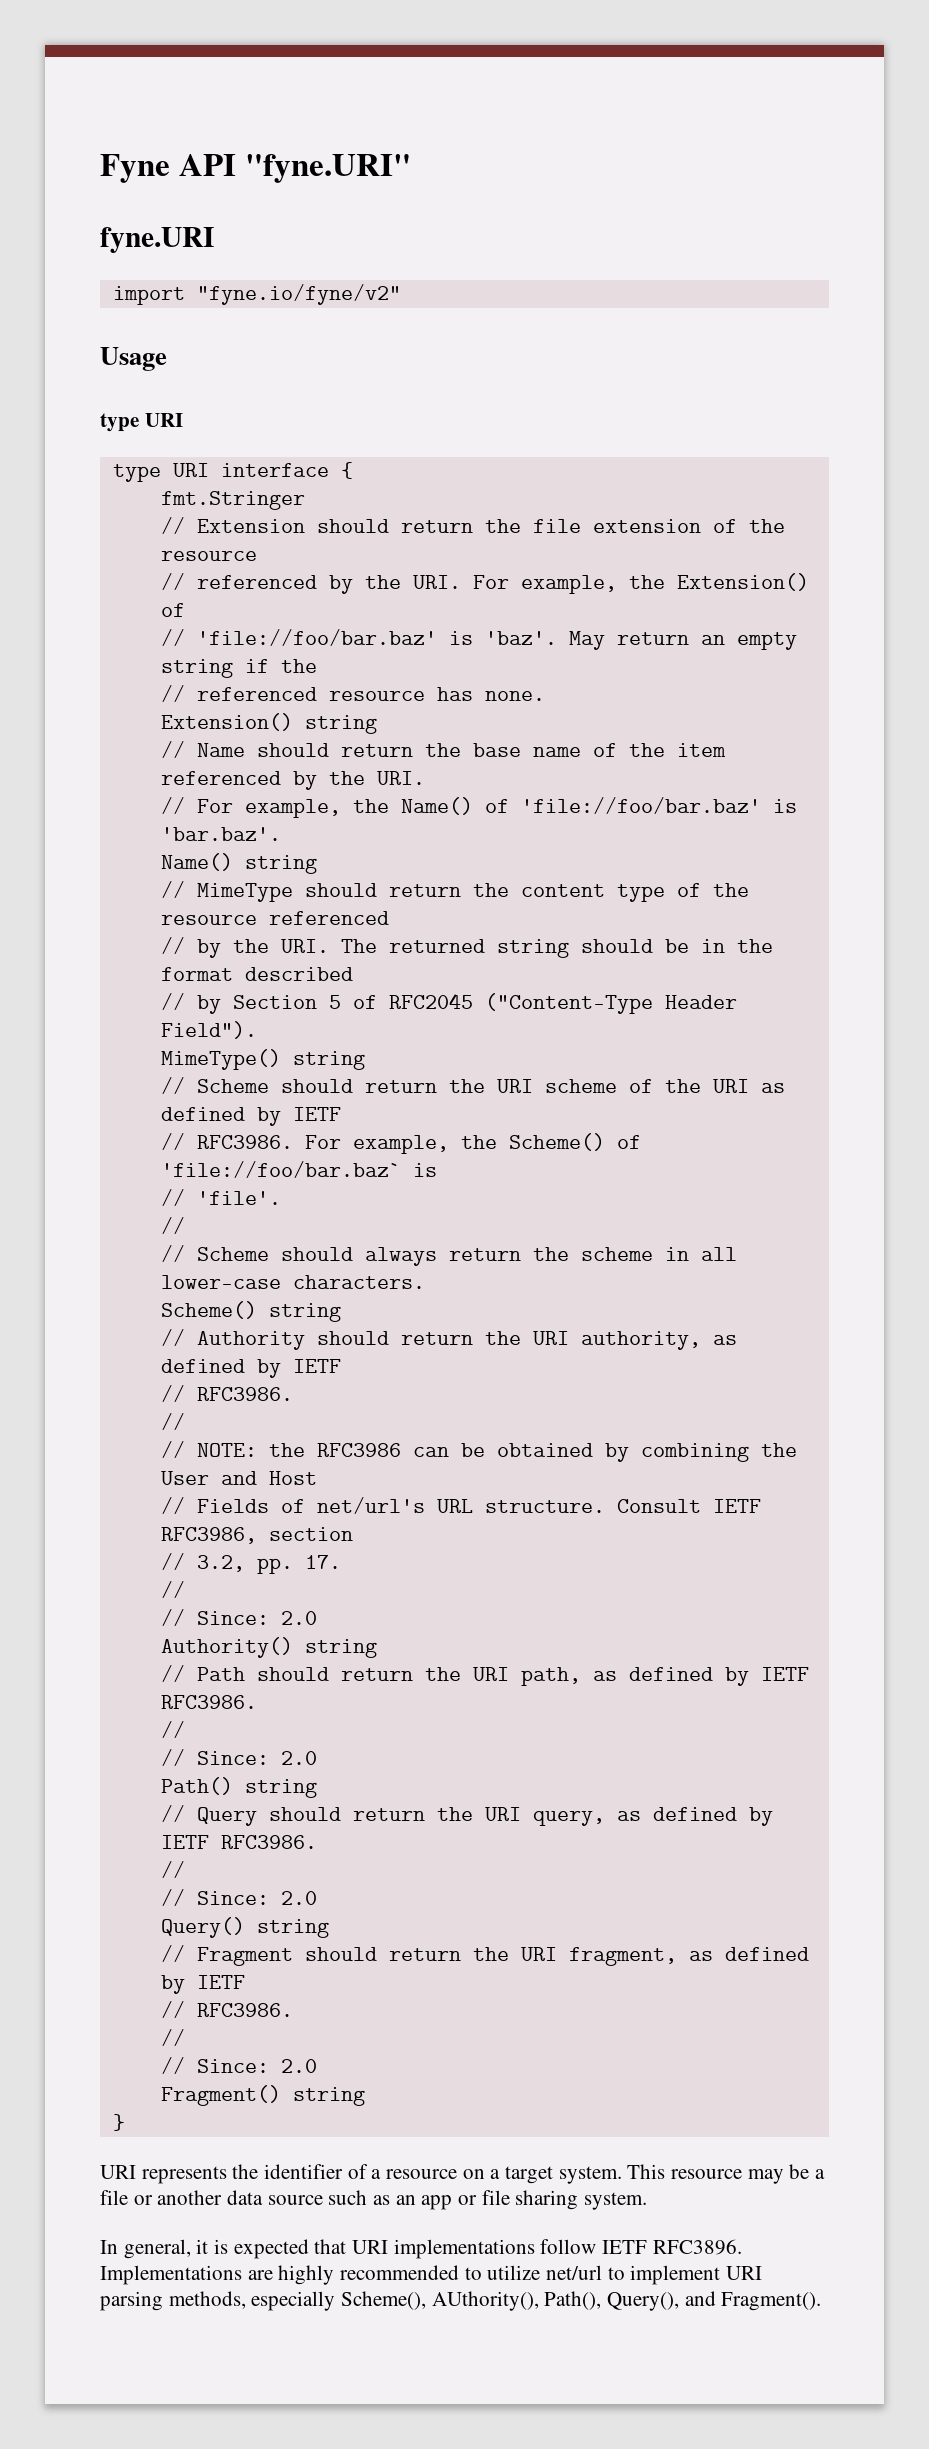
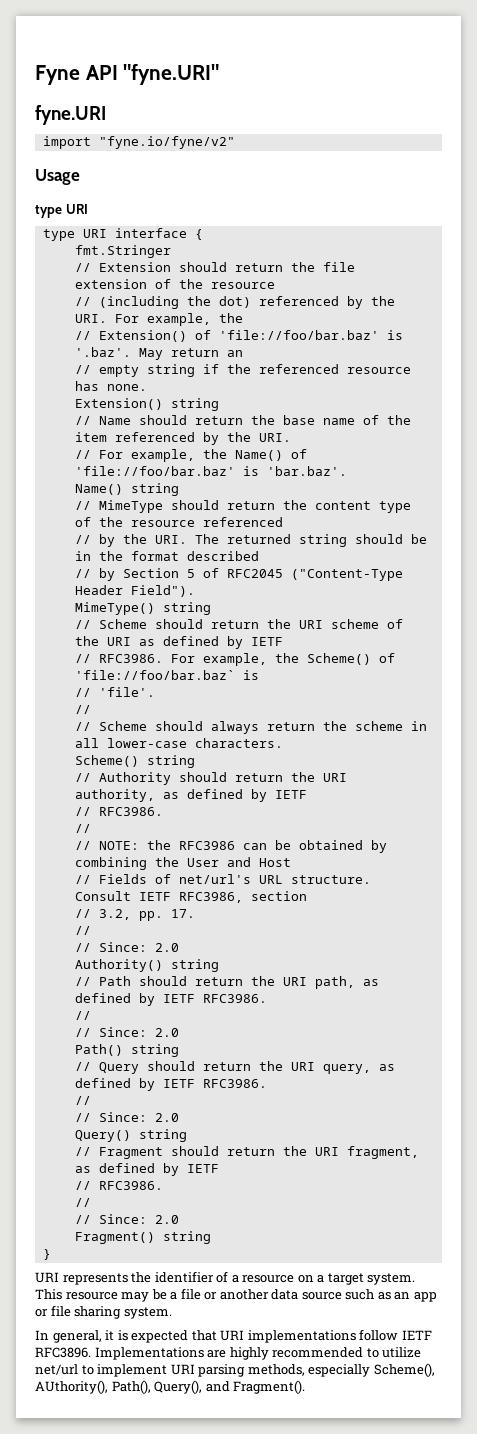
- // referenced by the URI. For example, the Extension() of
- // 'file://foo/bar.baz' is 'baz'. May return an empty string if the
- // referenced resource has none.
+ // (including the dot) referenced by the URI. For example, the
+ // Extension() of 'file://foo/bar.baz' is '.baz'. May return an
+ // empty string if the referenced resource has none.

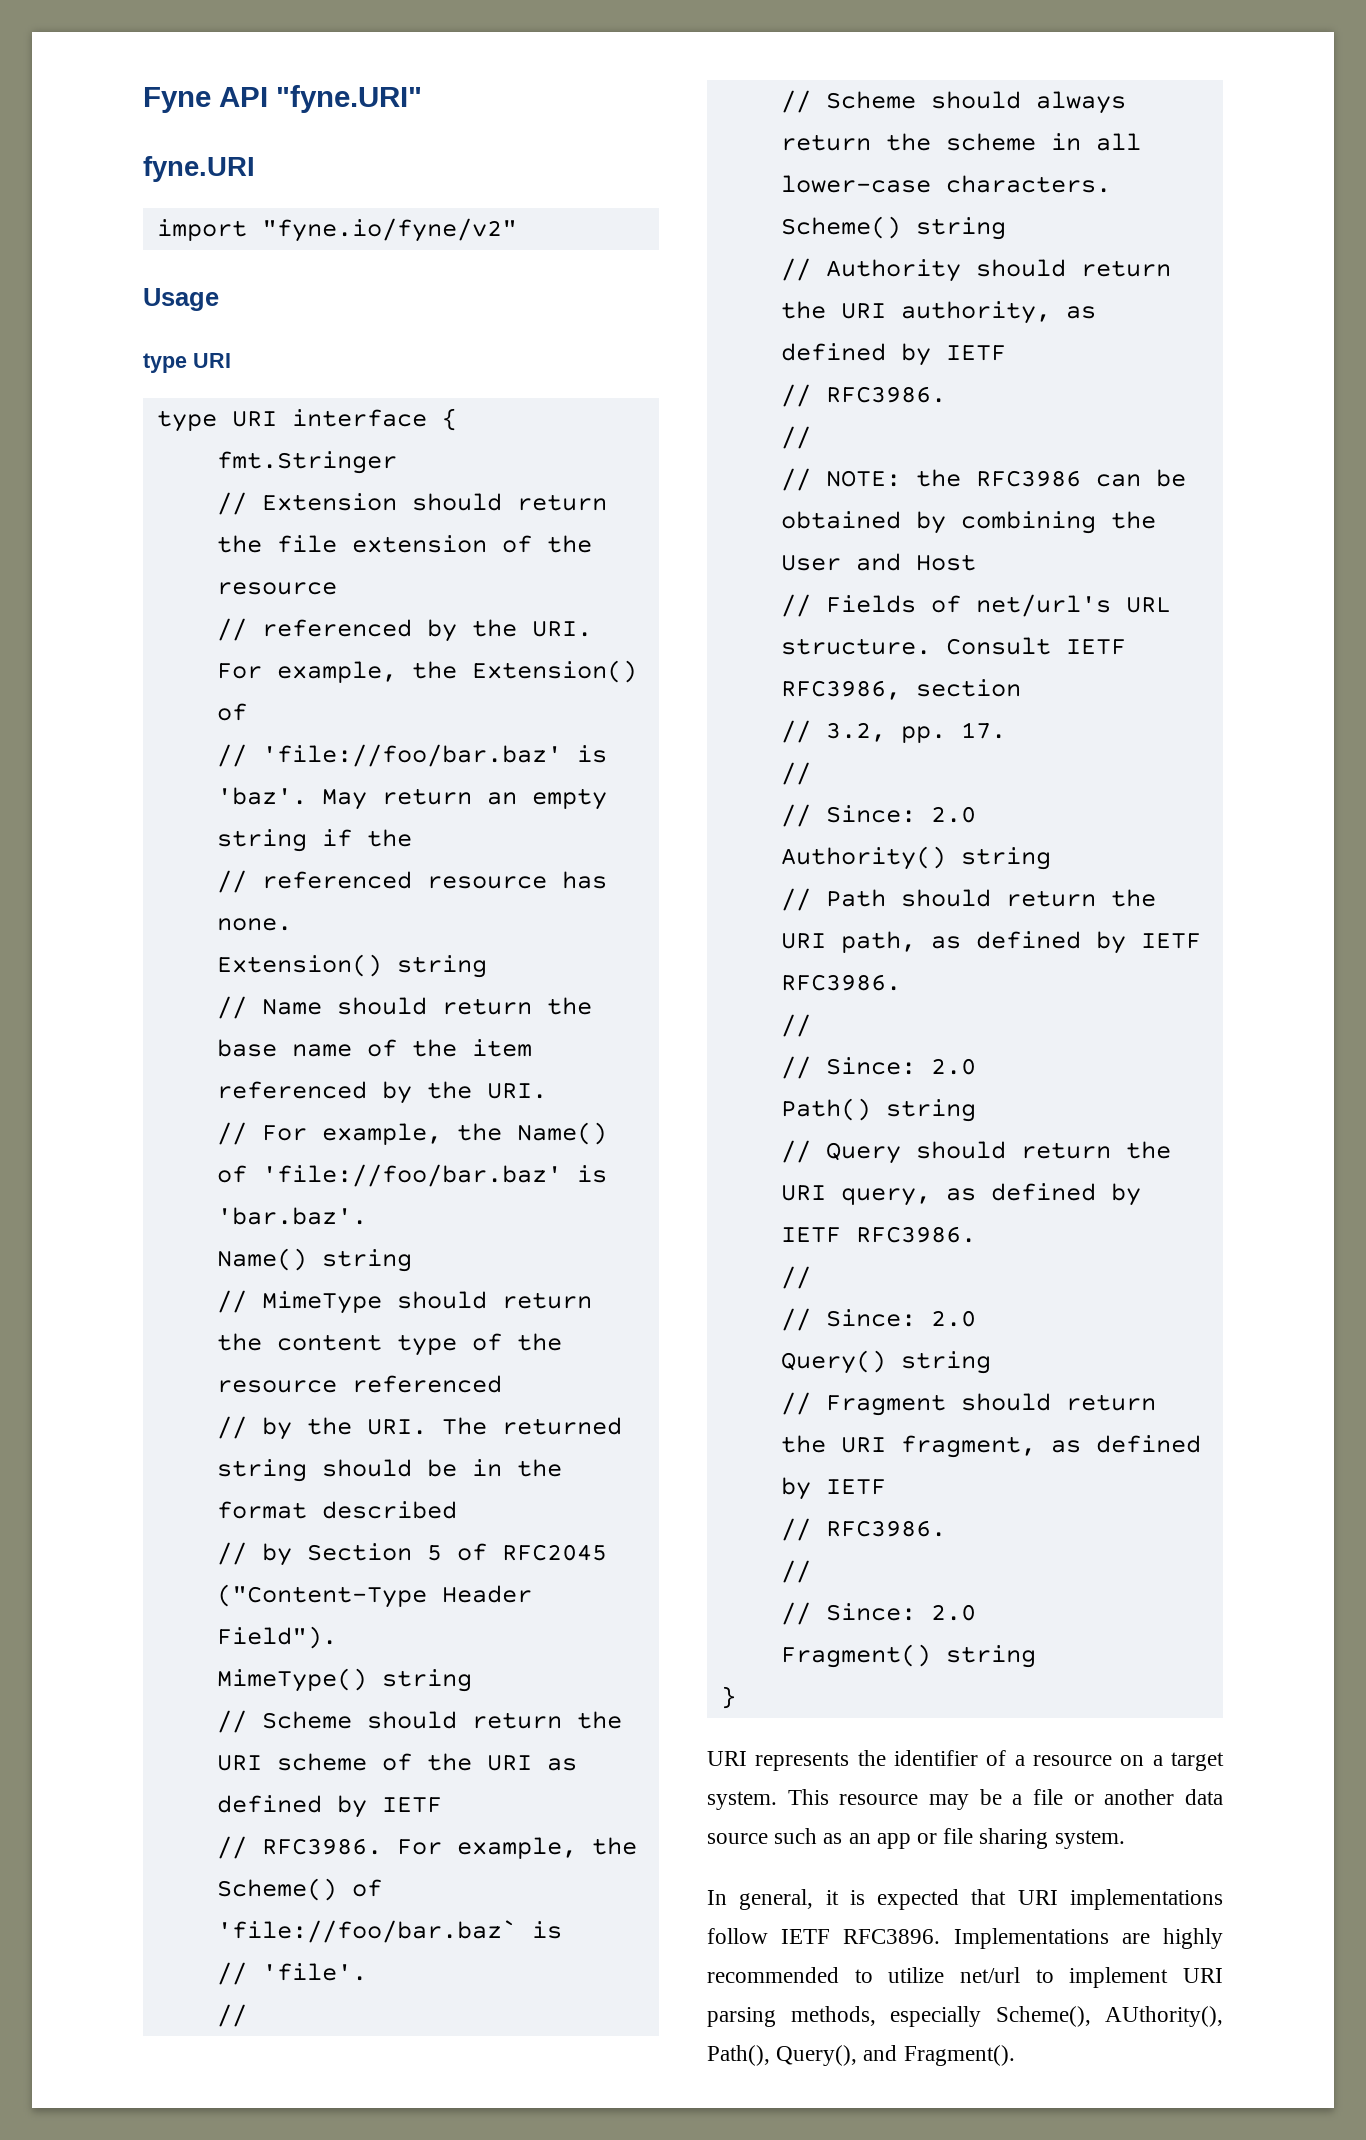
- // (including the dot) referenced by the URI. For example, the
- // Extension() of 'file://foo/bar.baz' is '.baz'. May return an
- // empty string if the referenced resource has none.
+ // referenced by the URI. For example, the Extension() of
+ // 'file://foo/bar.baz' is 'baz'. May return an empty string if the
+ // referenced resource has none.

